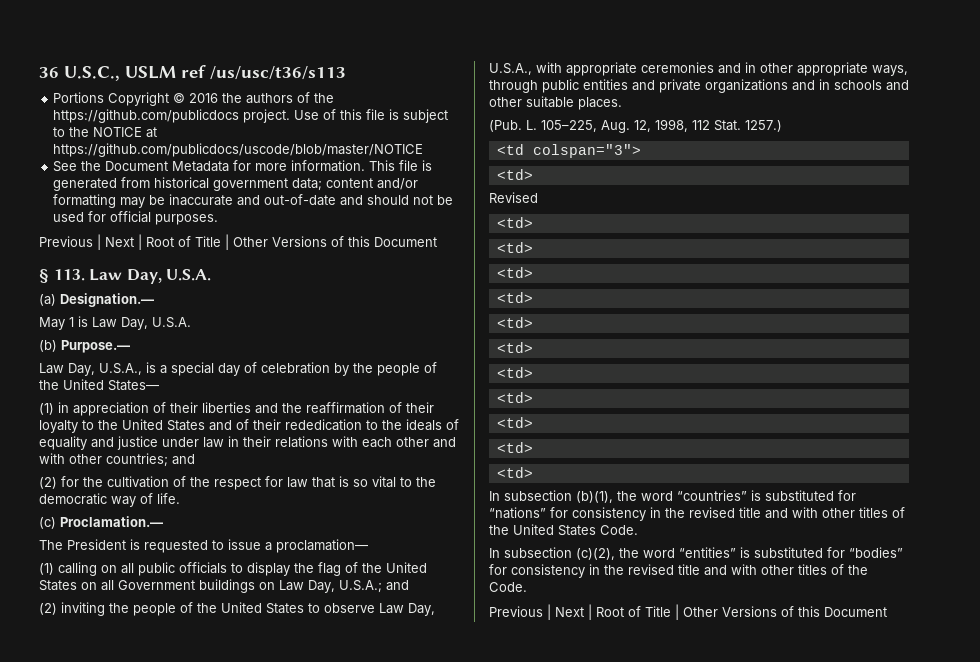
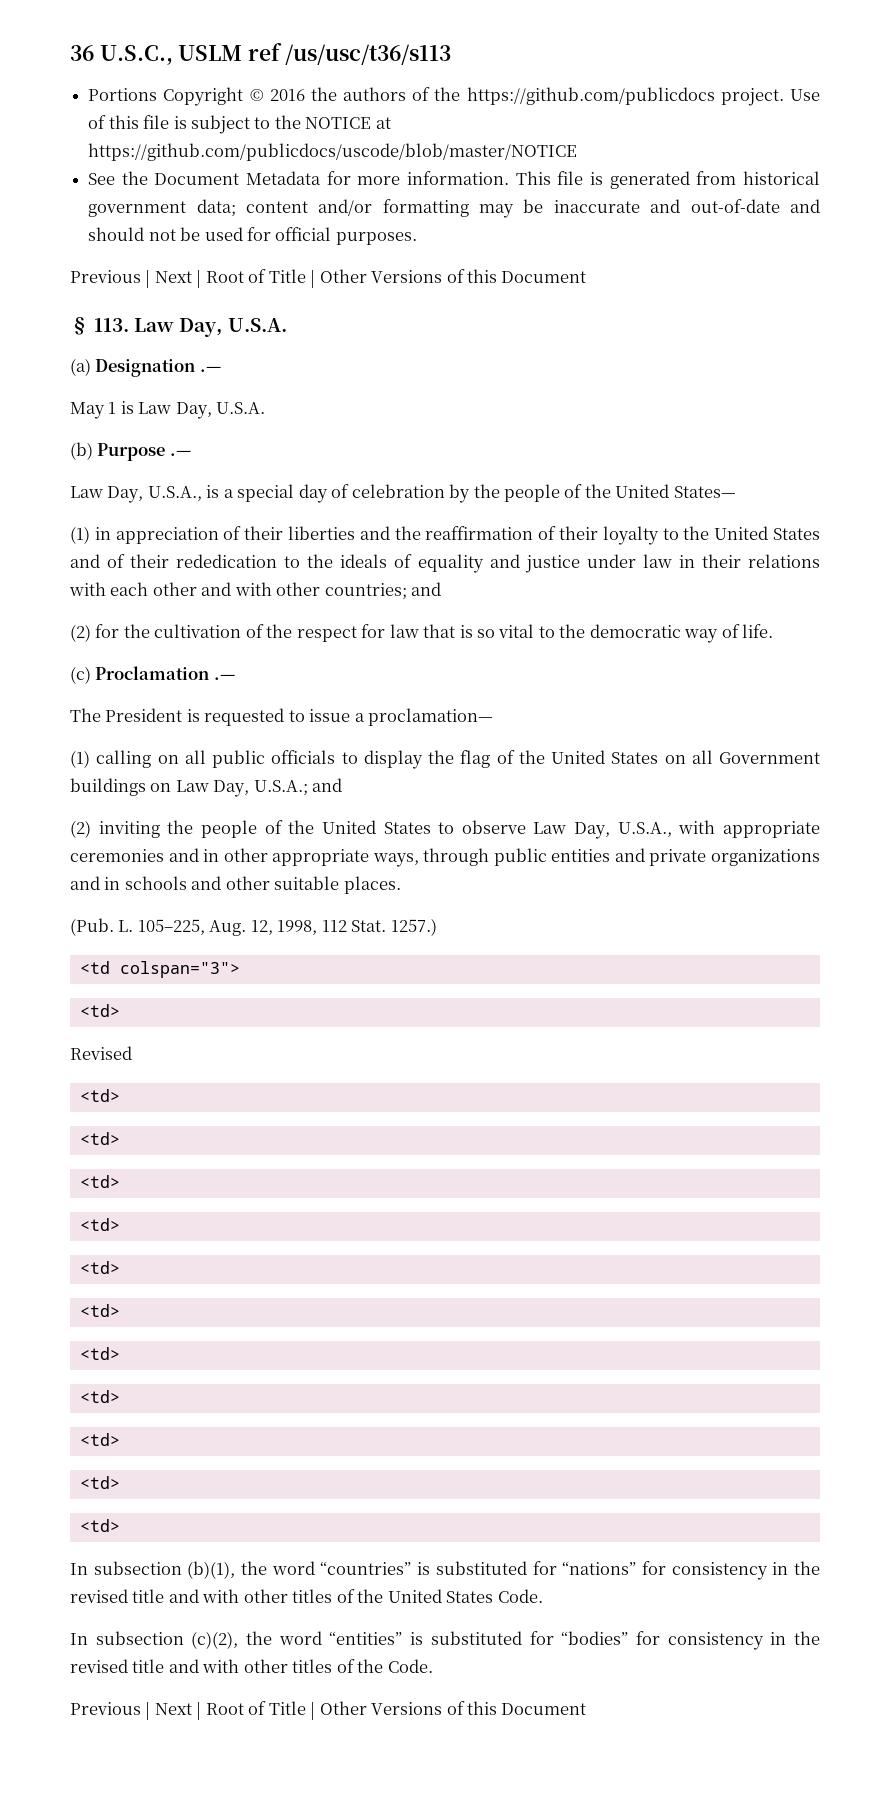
- (a) Designation.—
+ (a) Designation .—
- (b) Purpose.—
+ (b) Purpose .—
- (c) Proclamation.—
+ (c) Proclamation .—

